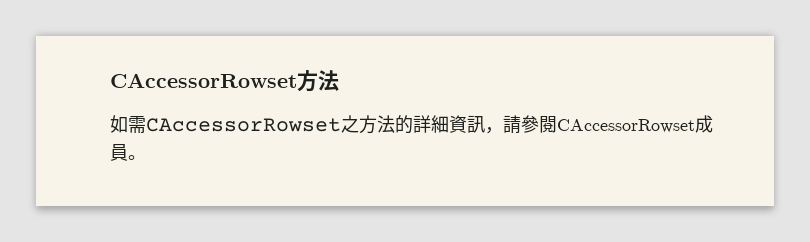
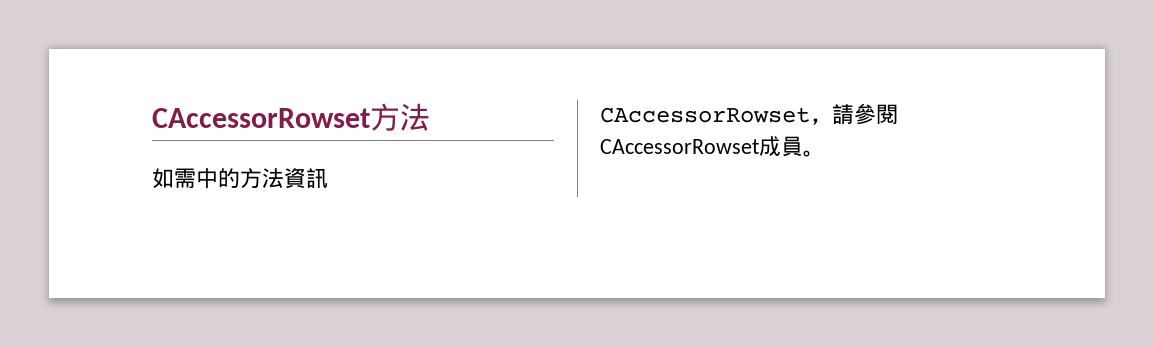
- 如需CAccessorRowset之方法的詳細資訊，請參閱CAccessorRowset成員。
+ 如需中的方法資訊CAccessorRowset，請參閱CAccessorRowset成員。

